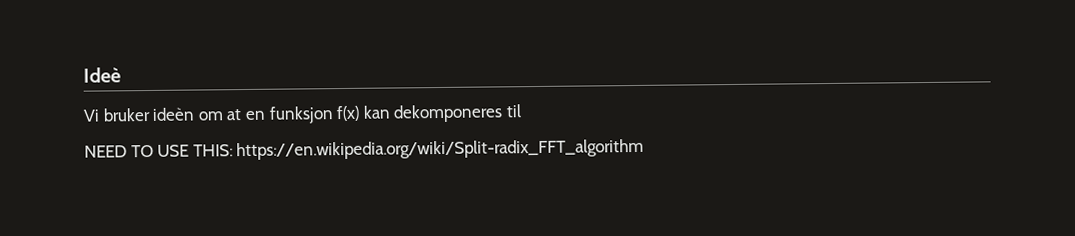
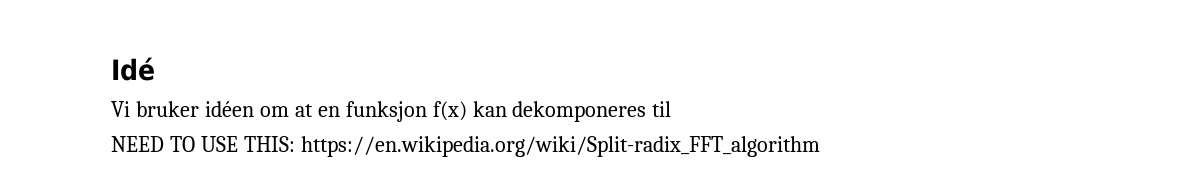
- Ideè
+ Idé
- Vi bruker ideèn om at en funksjon f(x) kan dekomponeres til
+ Vi bruker idéen om at en funksjon f(x) kan dekomponeres til

